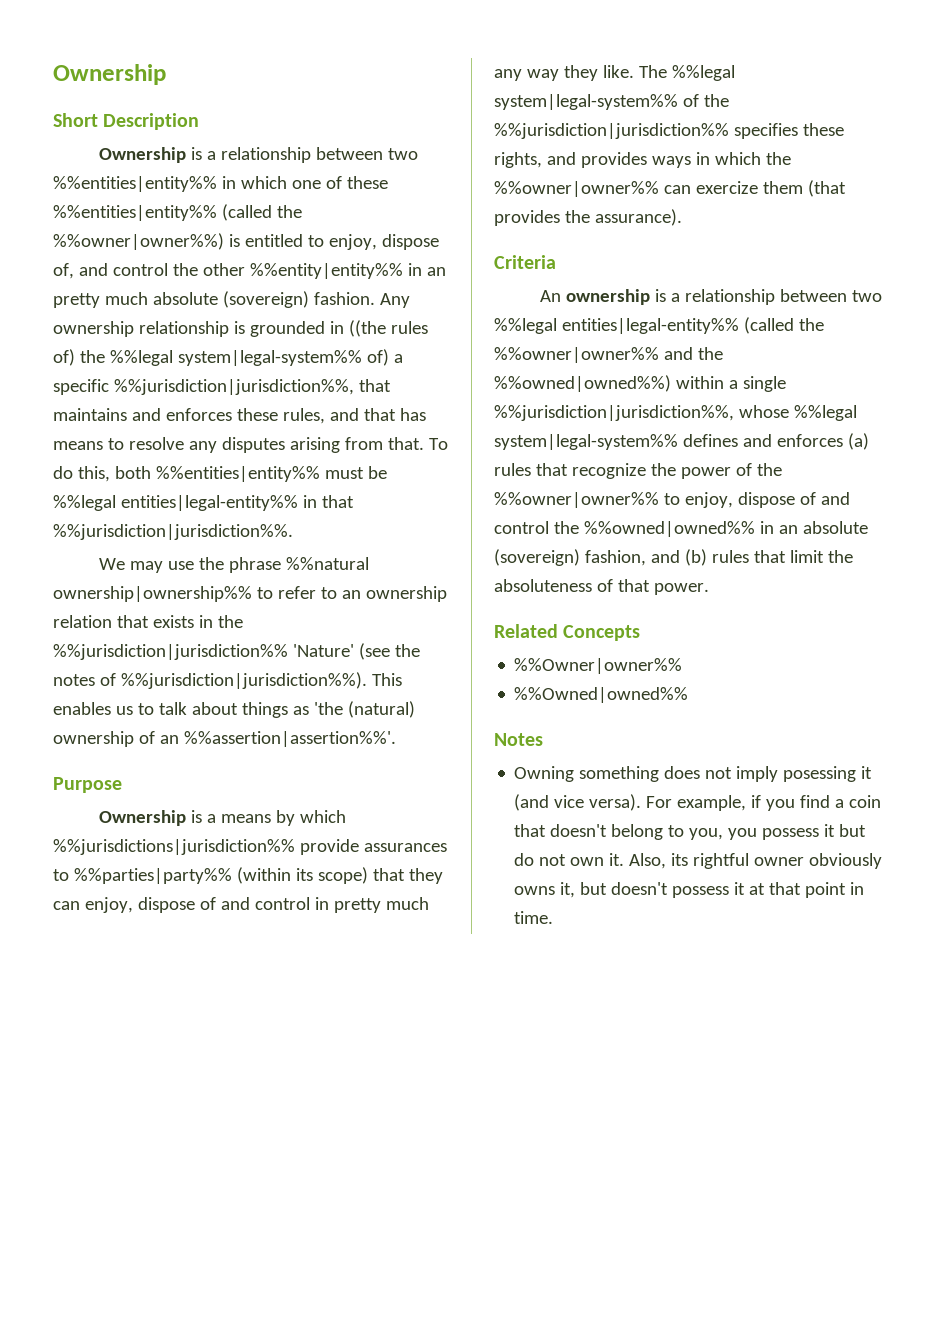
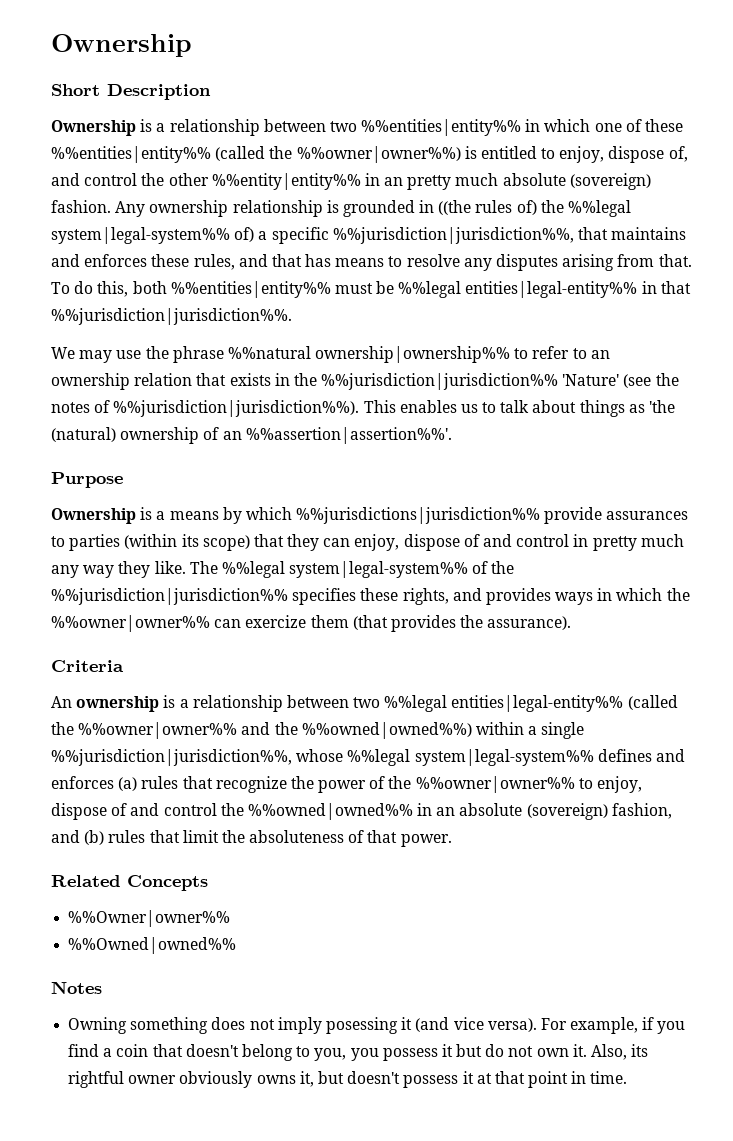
- Ownership is a means by which %%jurisdictions|jurisdiction%% provide assurances to %%parties|party%% (within its scope) that they can enjoy, dispose of and control in pretty much any way they like.
+ Ownership is a means by which %%jurisdictions|jurisdiction%% provide assurances to parties (within its scope) that they can enjoy, dispose of and control in pretty much any way they like.

